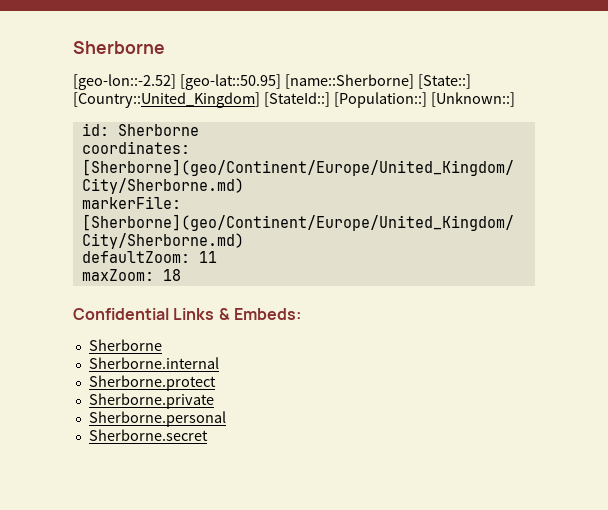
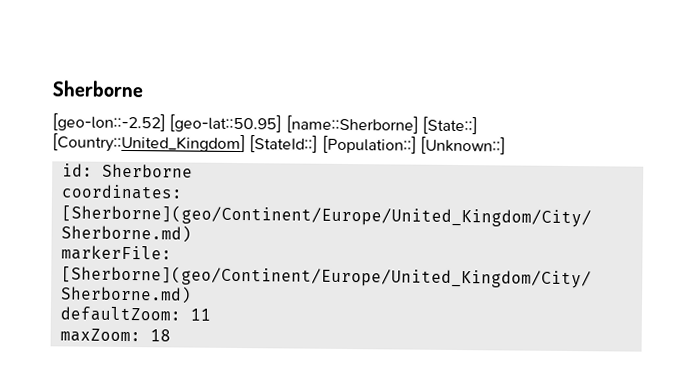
- Confidential Links & Embeds:
- Sherborne
- Sherborne.internal
- Sherborne.protect
- Sherborne.private
- Sherborne.personal
- Sherborne.secret

